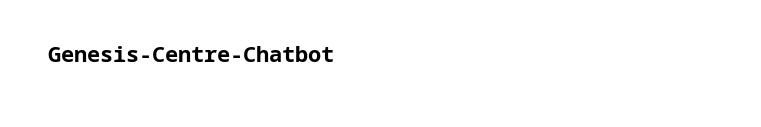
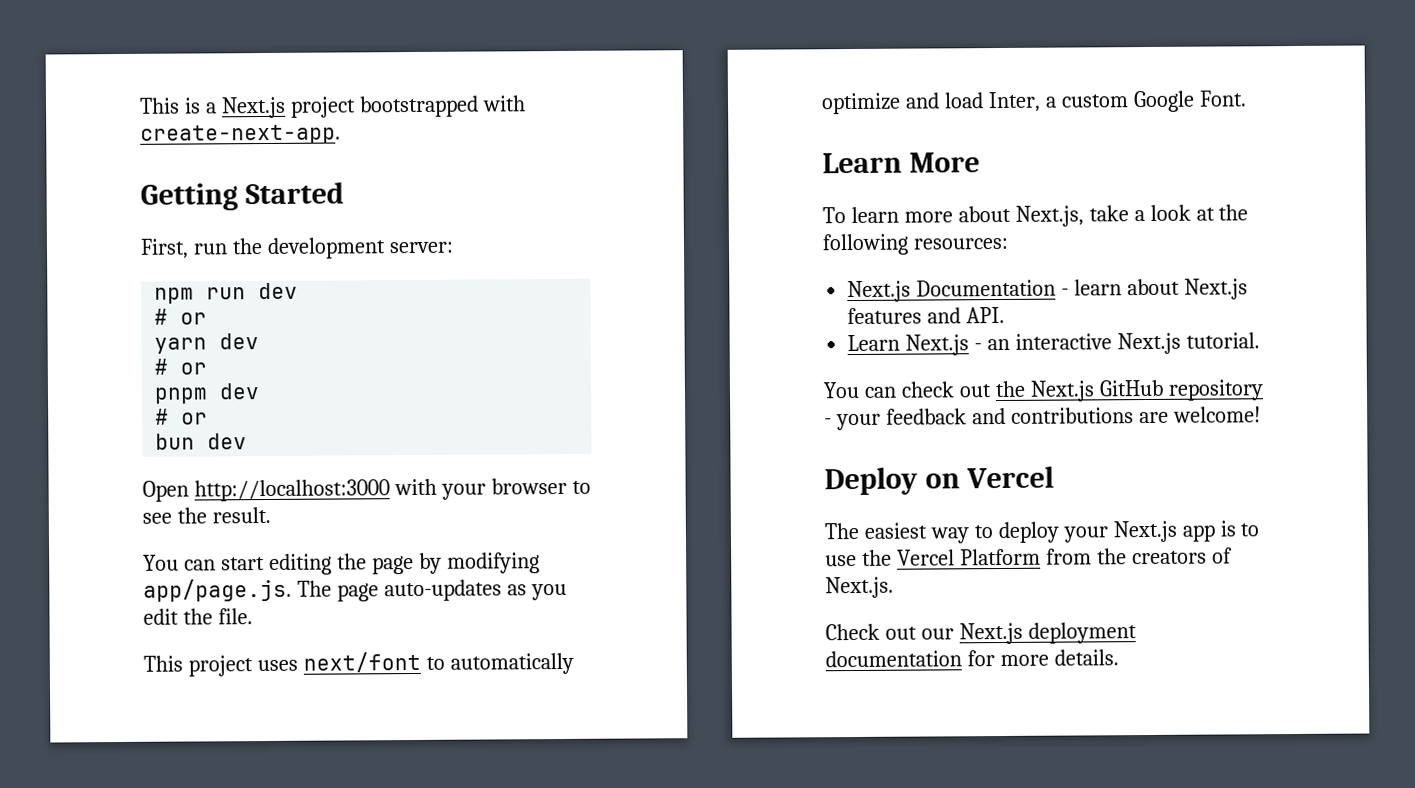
- Genesis-Centre-Chatbot
+ This is a Next.js project bootstrapped with create-next-app.
+ Getting Started
+ First, run the development server:
+ npm run dev
+ # or
+ yarn dev
+ # or
+ pnpm dev
+ # or
+ bun dev
+ Open http://localhost:3000 with your browser to see the result.
+ You can start editing the page by modifying app/page.js. The page auto-updates as you edit the file.
+ This project uses next/font to automatically optimize and load Inter, a custom Google Font.
+ Learn More
+ To learn more about Next.js, take a look at the following resources:
+ Next.js Documentation - learn about Next.js features and API.
+ Learn Next.js - an interactive Next.js tutorial.
+ You can check out the Next.js GitHub repository - your feedback and contributions are welcome!
+ Deploy on Vercel
+ The easiest way to deploy your Next.js app is to use the Vercel Platform from the creators of Next.js.
+ Check out our Next.js deployment documentation for more details.

